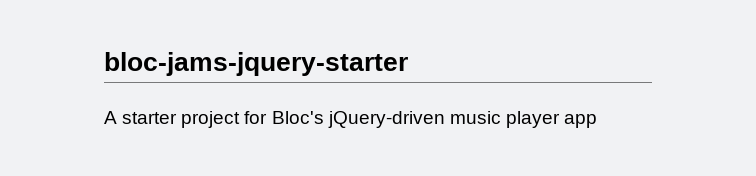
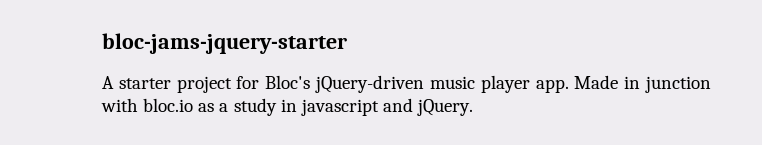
- A starter project for Bloc's jQuery-driven music player app
+ A starter project for Bloc's jQuery-driven music player app. Made in junction with bloc.io as a study in javascript and jQuery.

